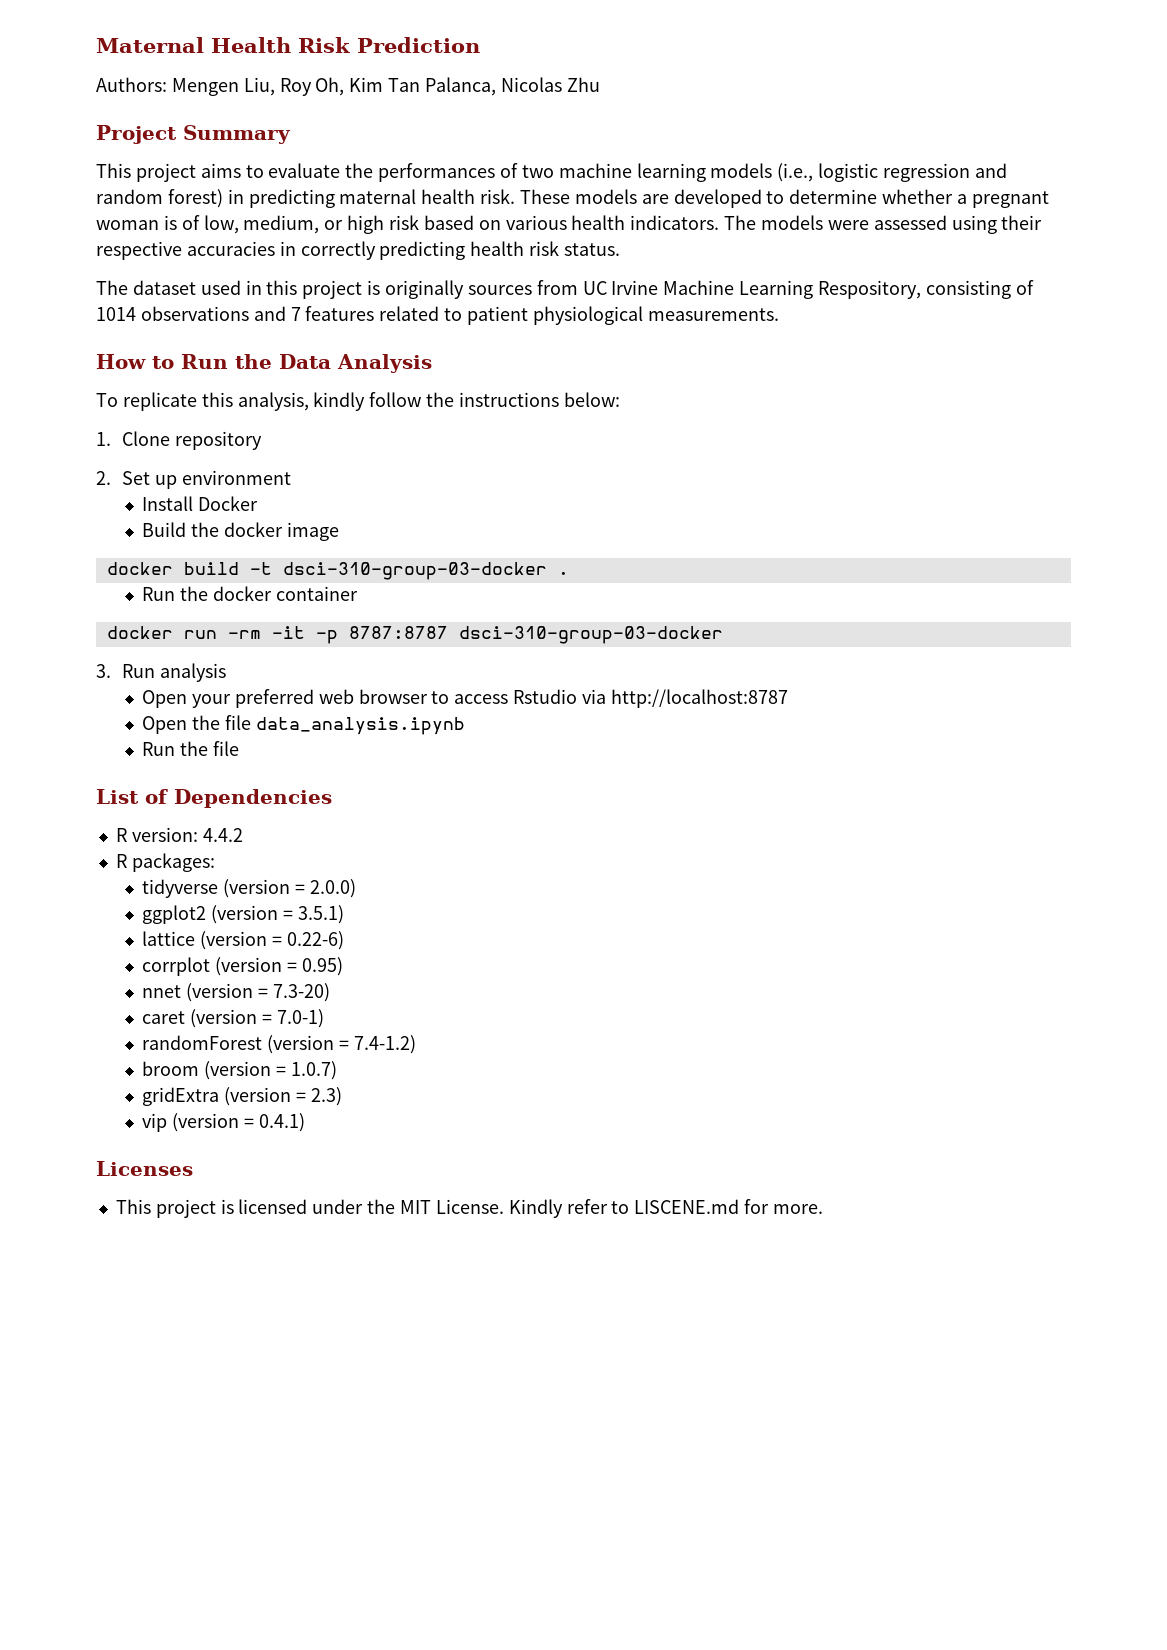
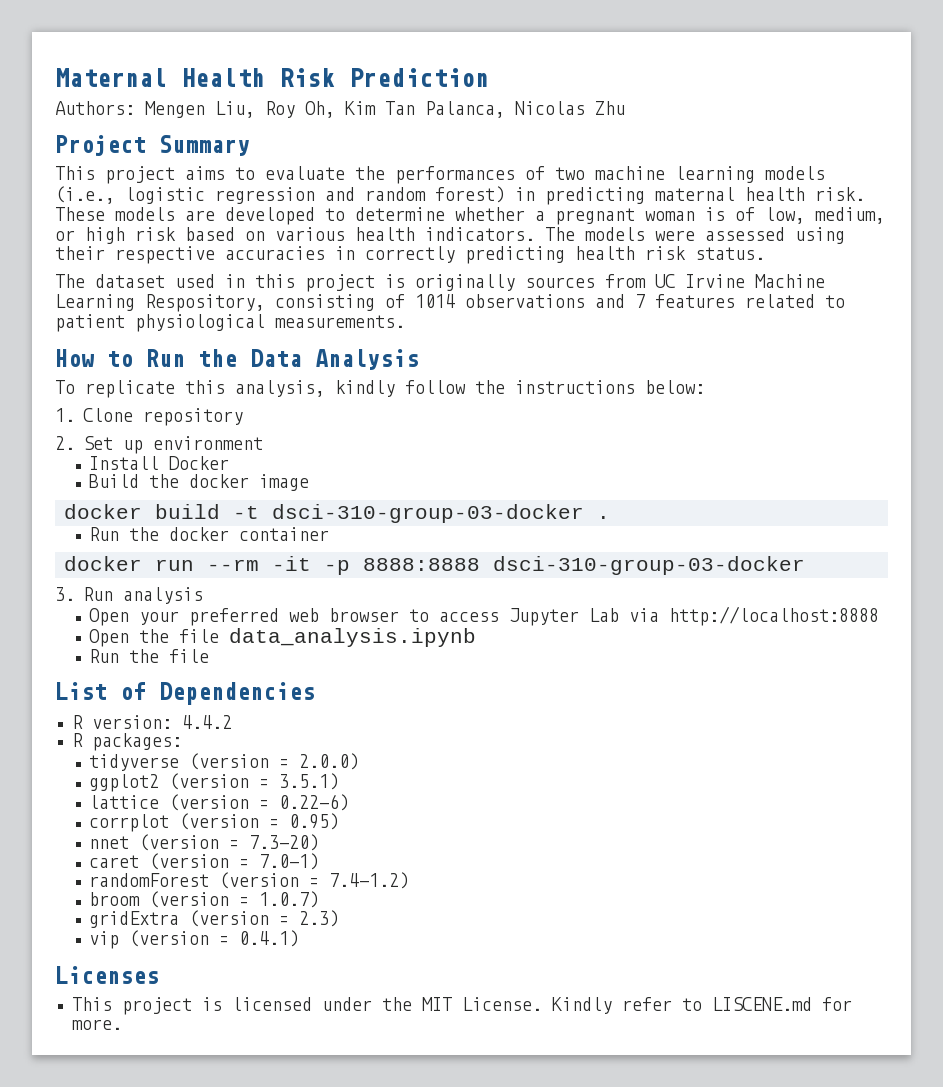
- docker run -rm -it -p 8787:8787 dsci-310-group-03-docker
+ docker run --rm -it -p 8888:8888 dsci-310-group-03-docker
- Open your preferred web browser to access Rstudio via http://localhost:8787
+ Open your preferred web browser to access Jupyter Lab via http://localhost:8888

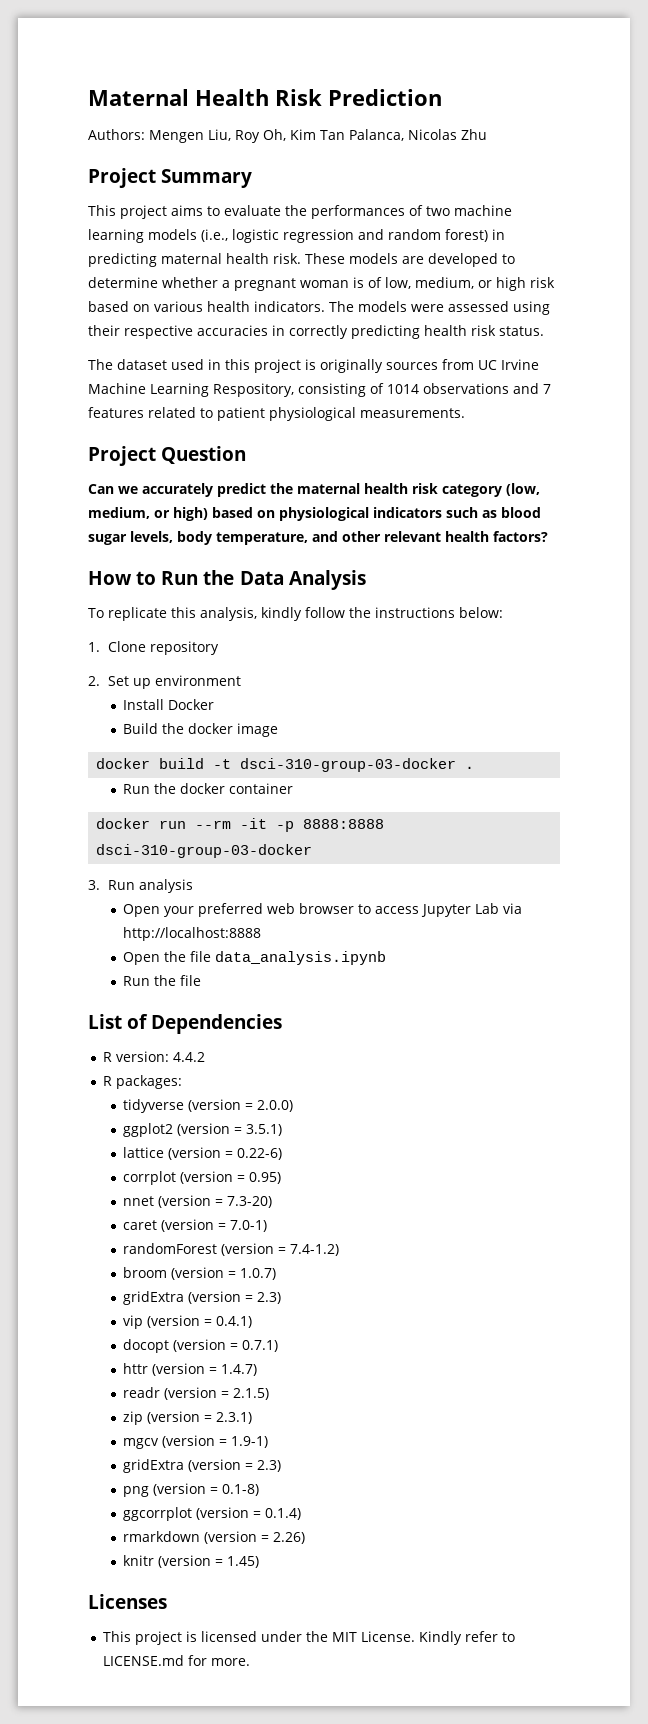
+ Project Question
+ Can we accurately predict the maternal health risk category (low, medium, or high) based on physiological indicators such as blood sugar levels, body temperature, and other relevant health factors?
+ docopt (version = 0.7.1)
+ httr (version = 1.4.7)
+ readr (version = 2.1.5)
+ zip (version = 2.3.1)
+ mgcv (version = 1.9-1)
+ gridExtra (version = 2.3)
+ png (version = 0.1-8)
+ ggcorrplot (version = 0.1.4)
+ rmarkdown (version = 2.26)
+ knitr (version = 1.45)
- Kindly refer to LISCENE.md for more.
+ Kindly refer to LICENSE.md for more.

